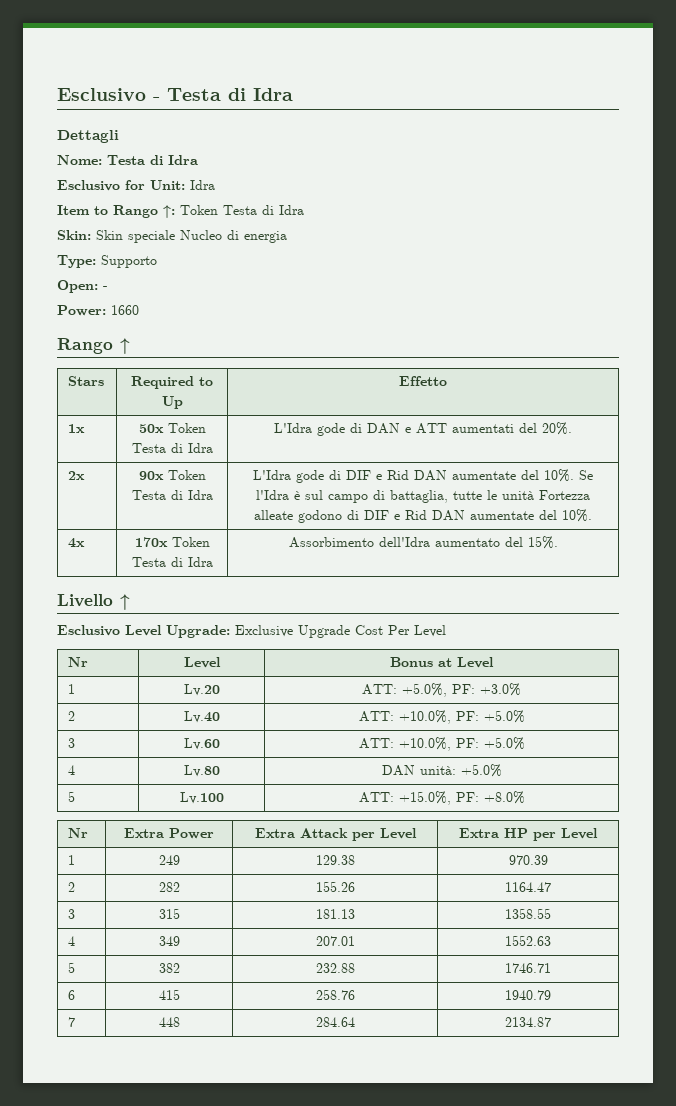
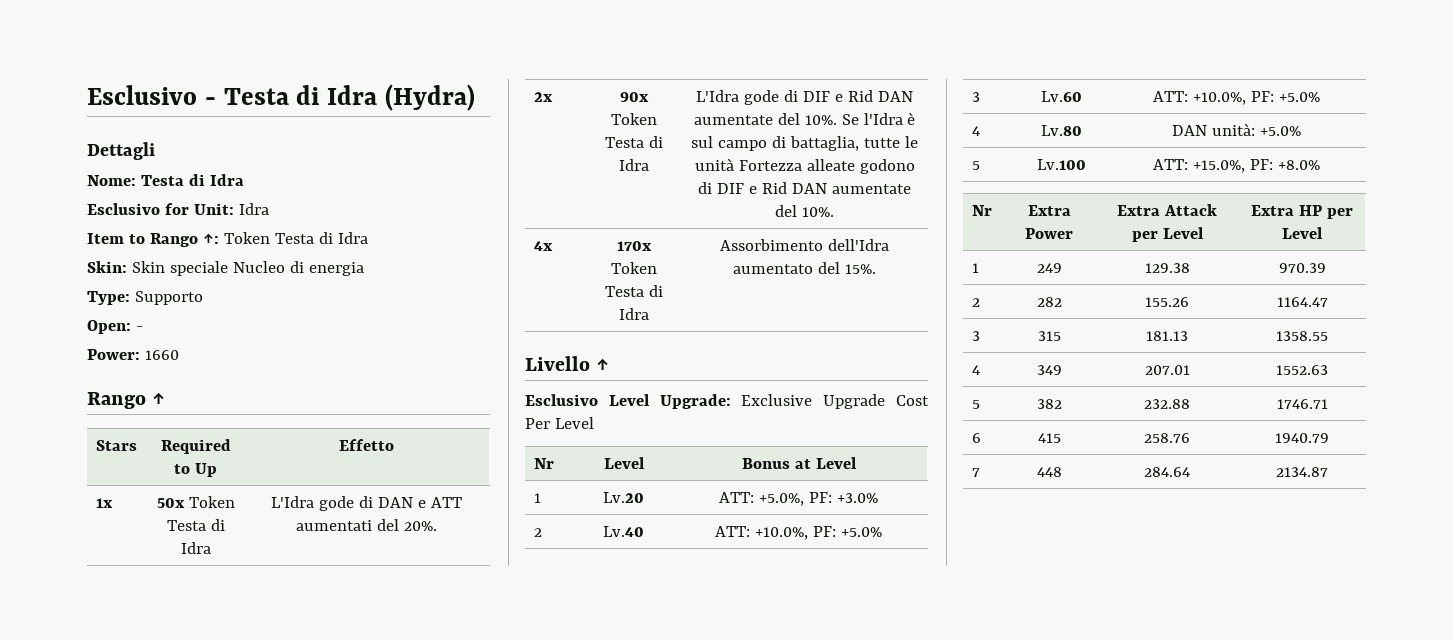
- Esclusivo - Testa di Idra
+ Esclusivo - Testa di Idra (Hydra)

